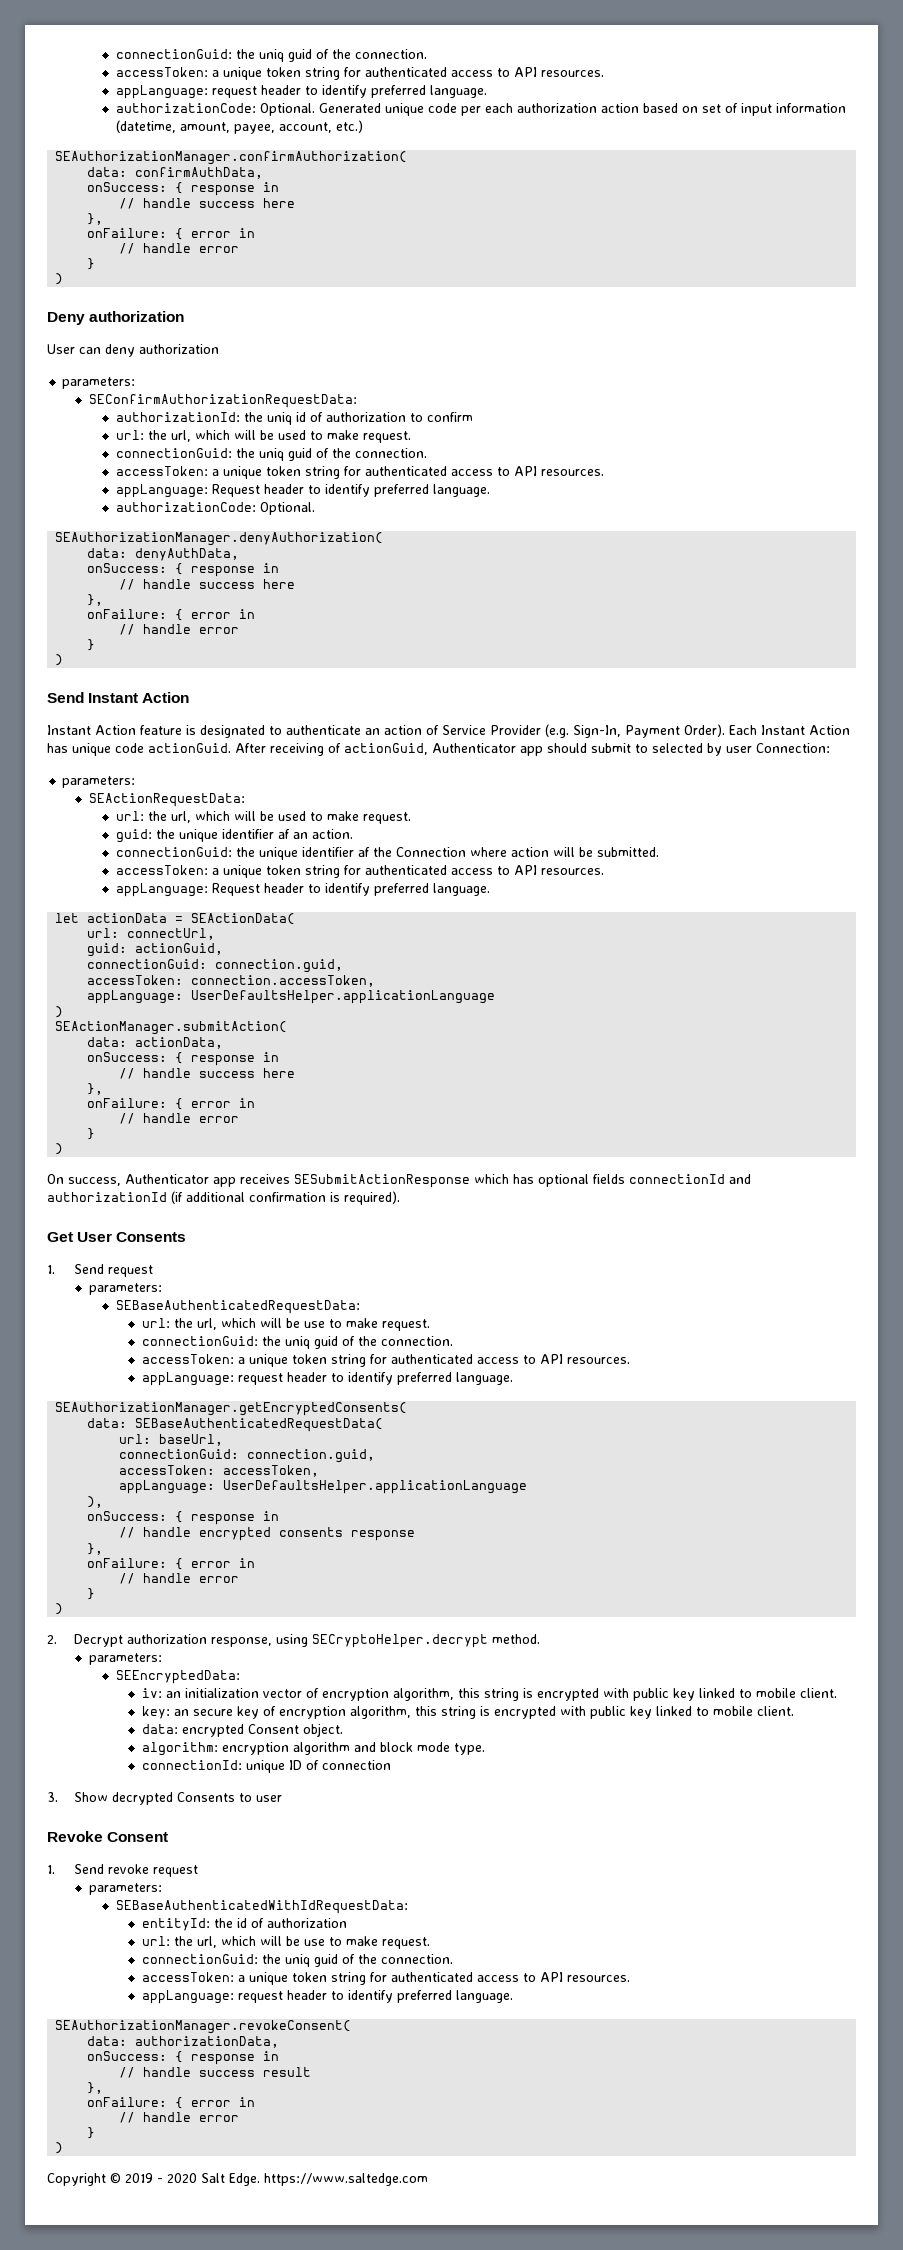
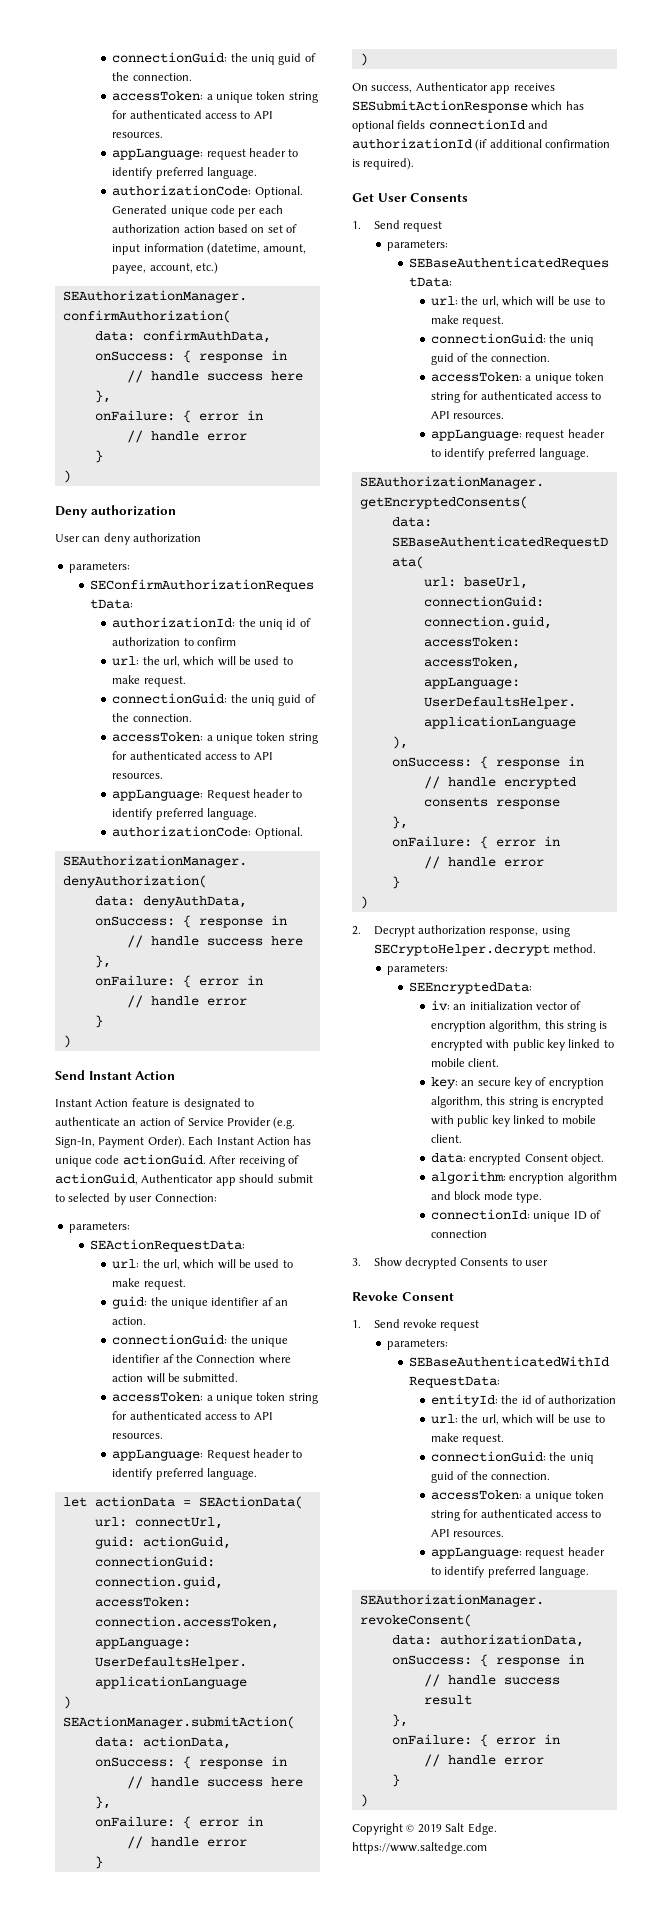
- Copyright © 2019 - 2020 Salt Edge. https://www.saltedge.com
+ Copyright © 2019 Salt Edge. https://www.saltedge.com

